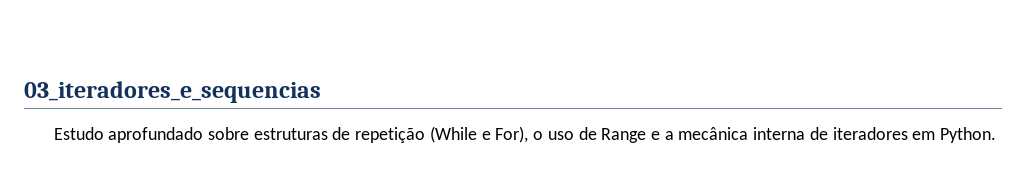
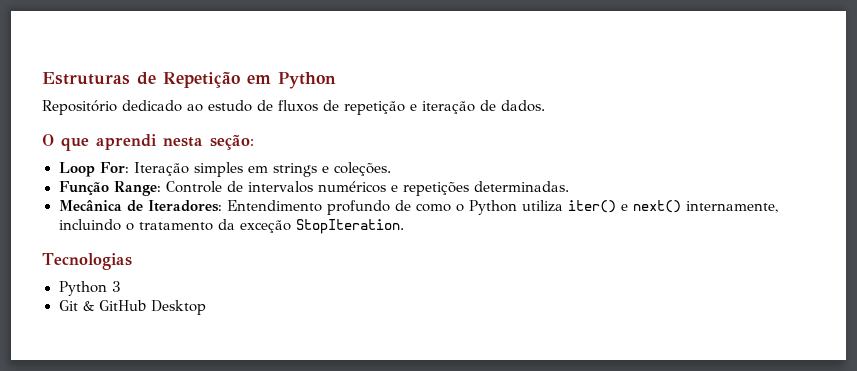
- 03_iteradores_e_sequencias
- Estudo aprofundado sobre estruturas de repetição (While e For), o uso de Range e a mecânica interna de iteradores em Python.
+ Estruturas de Repetição em Python
+ Repositório dedicado ao estudo de fluxos de repetição e iteração de dados.
+ O que aprendi nesta seção:
+ Loop For: Iteração simples em strings e coleções.
+ Função Range: Controle de intervalos numéricos e repetições determinadas.
+ Mecânica de Iteradores: Entendimento profundo de como o Python utiliza iter() e next() internamente, incluindo o tratamento da exceção StopIteration.
+ Tecnologias
+ Python 3
+ Git & GitHub Desktop

